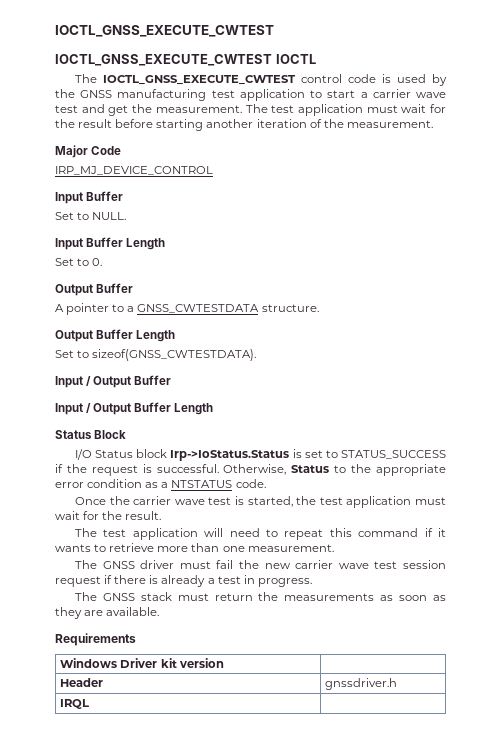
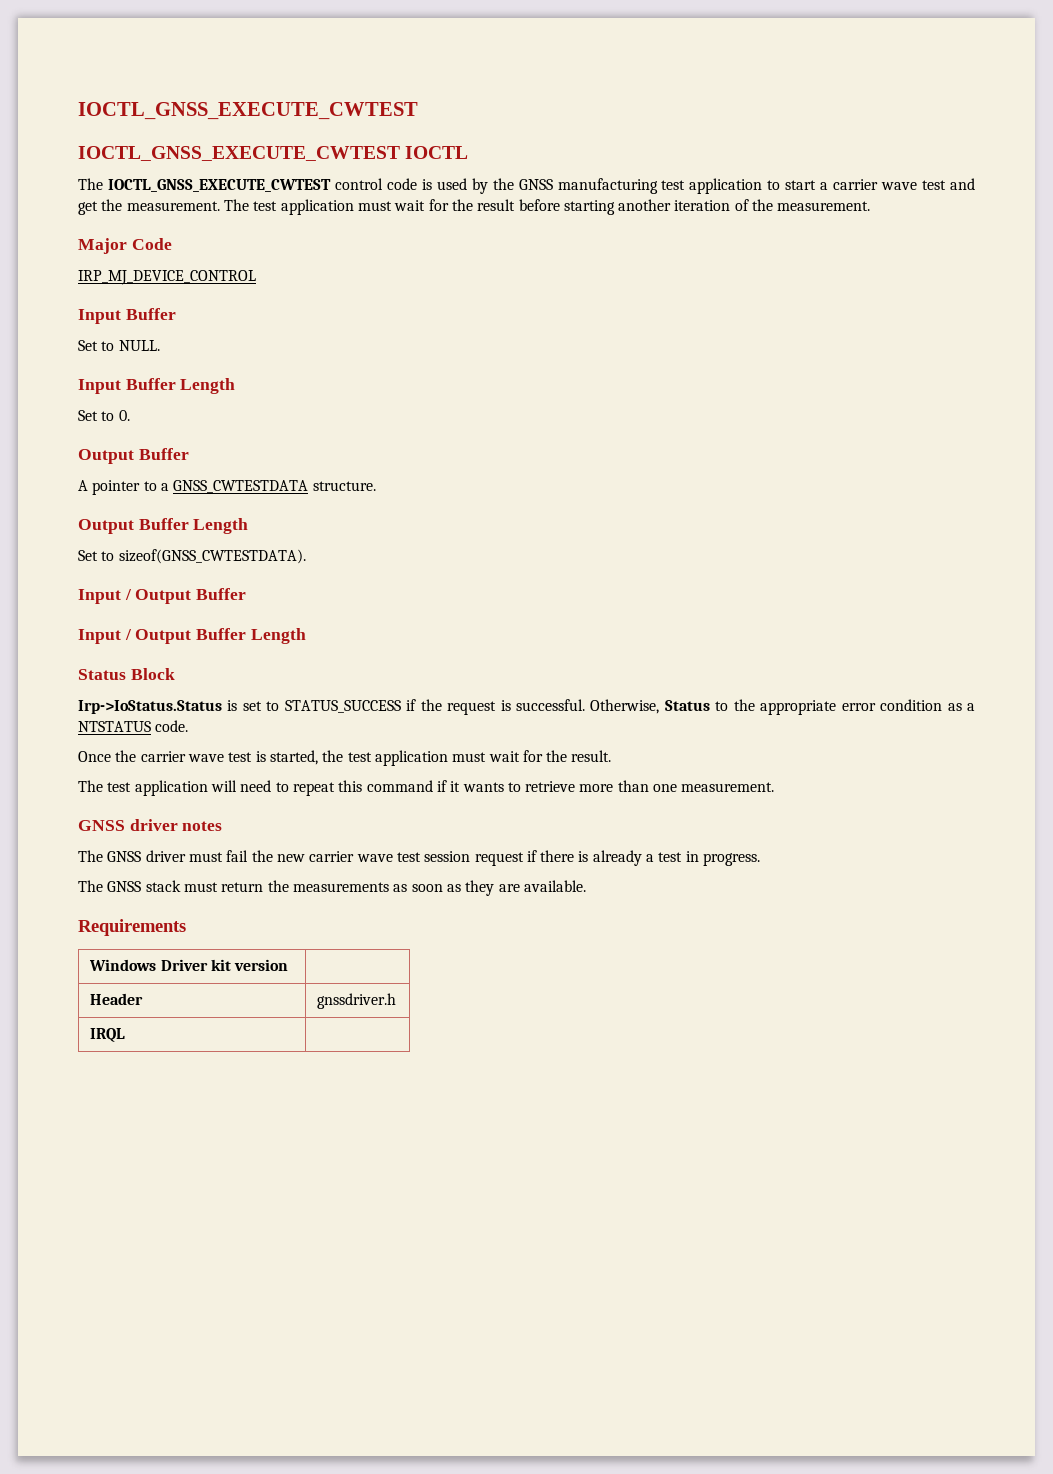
- I/O Status block Irp->IoStatus.Status is set to STATUS_SUCCESS if the request is successful.
+ Irp->IoStatus.Status is set to STATUS_SUCCESS if the request is successful.
+ GNSS driver notes

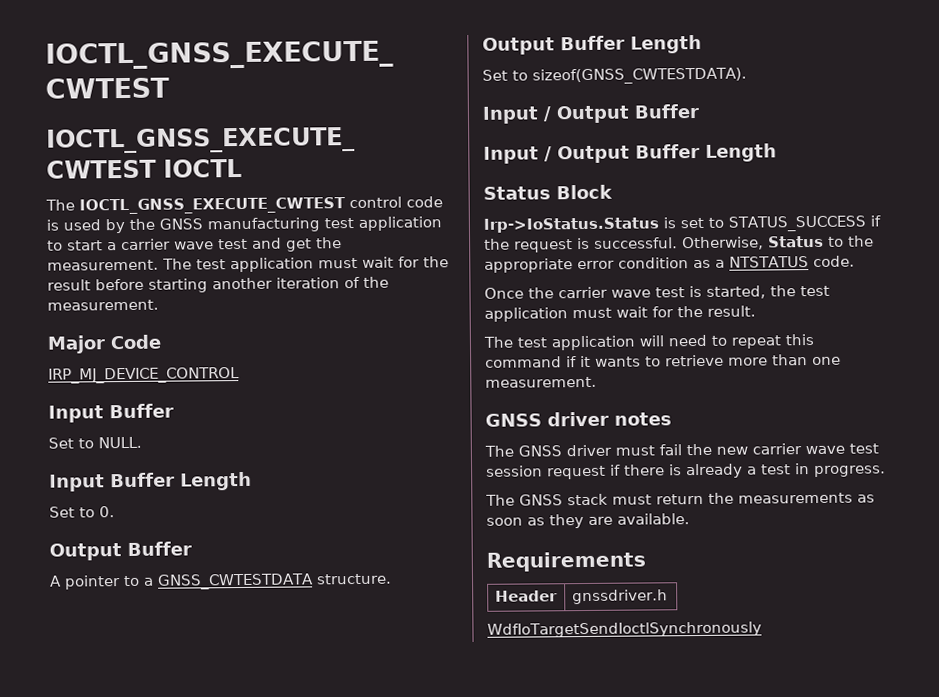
- Windows Driver kit version |
- IRQL |
+ WdfIoTargetSendIoctlSynchronously

